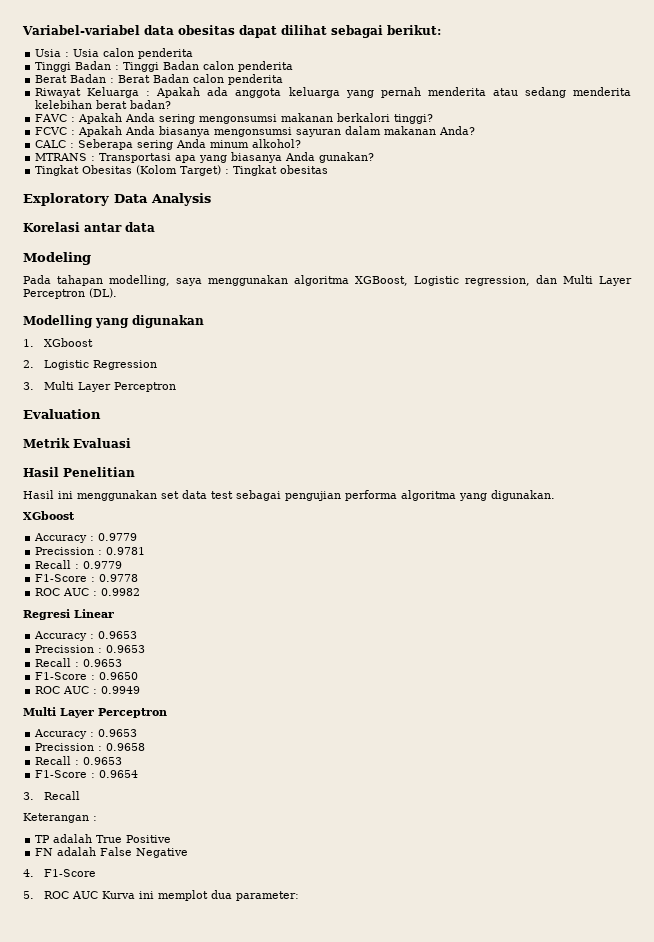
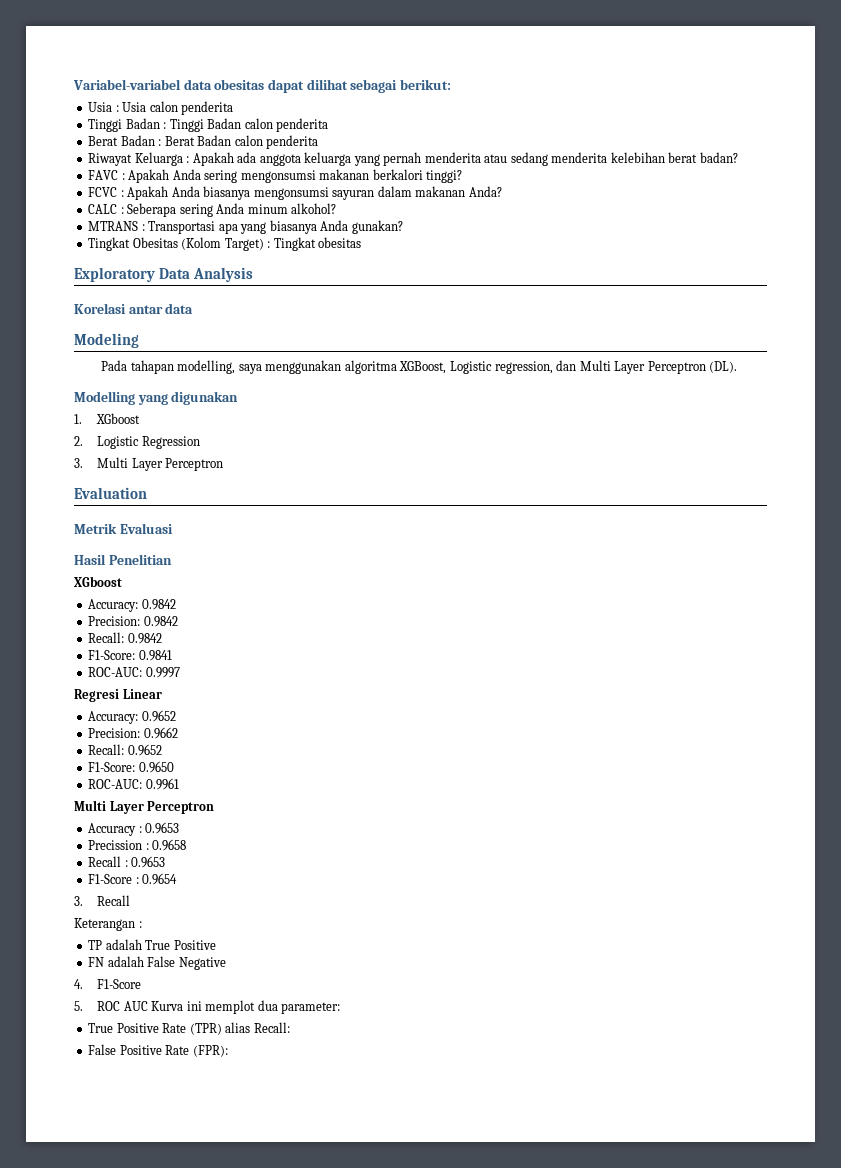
  Hasil Penelitian
- Hasil ini menggunakan set data test sebagai pengujian performa algoritma yang digunakan.
  XGboost
- Accuracy : 0.9779
- Precission : 0.9781
- Recall : 0.9779
- F1-Score : 0.9778
- ROC AUC : 0.9982
+ Accuracy: 0.9842
+ Precision: 0.9842
+ Recall: 0.9842
+ F1-Score: 0.9841
+ ROC-AUC: 0.9997
  Regresi Linear
- Accuracy : 0.9653
- Precission : 0.9653
- Recall : 0.9653
- F1-Score : 0.9650
- ROC AUC : 0.9949
+ Accuracy: 0.9652
+ Precision: 0.9662
+ Recall: 0.9652
+ F1-Score: 0.9650
+ ROC-AUC: 0.9961
+ True Positive Rate (TPR) alias Recall:
+ False Positive Rate (FPR):

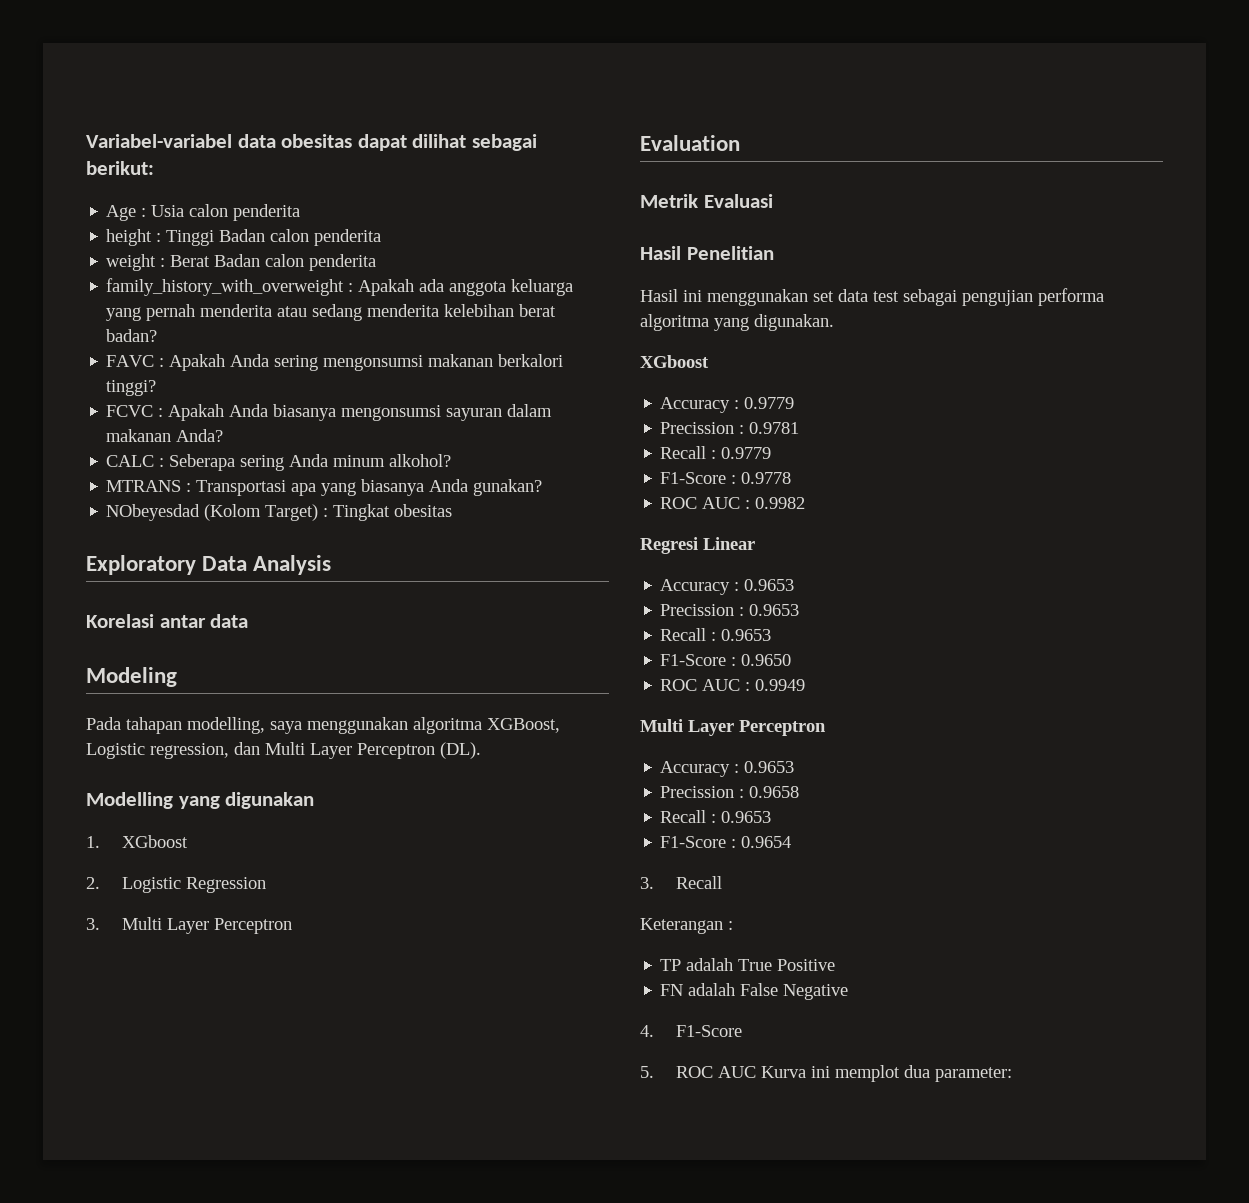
- Usia : Usia calon penderita
+ Age : Usia calon penderita
- Tinggi Badan : Tinggi Badan calon penderita
+ height : Tinggi Badan calon penderita
- Berat Badan : Berat Badan calon penderita
+ weight : Berat Badan calon penderita
- Riwayat Keluarga : Apakah ada anggota keluarga yang pernah menderita atau sedang menderita kelebihan berat badan?
+ family_history_with_overweight : Apakah ada anggota keluarga yang pernah menderita atau sedang menderita kelebihan berat badan?
- Tingkat Obesitas (Kolom Target) : Tingkat obesitas
+ NObeyesdad (Kolom Target) : Tingkat obesitas
  Hasil Penelitian
+ Hasil ini menggunakan set data test sebagai pengujian performa algoritma yang digunakan.
  XGboost
- Accuracy: 0.9842
- Precision: 0.9842
- Recall: 0.9842
- F1-Score: 0.9841
- ROC-AUC: 0.9997
+ Accuracy : 0.9779
+ Precission : 0.9781
+ Recall : 0.9779
+ F1-Score : 0.9778
+ ROC AUC : 0.9982
  Regresi Linear
- Accuracy: 0.9652
- Precision: 0.9662
- Recall: 0.9652
- F1-Score: 0.9650
- ROC-AUC: 0.9961
+ Accuracy : 0.9653
+ Precission : 0.9653
+ Recall : 0.9653
+ F1-Score : 0.9650
+ ROC AUC : 0.9949
- True Positive Rate (TPR) alias Recall:
- False Positive Rate (FPR):

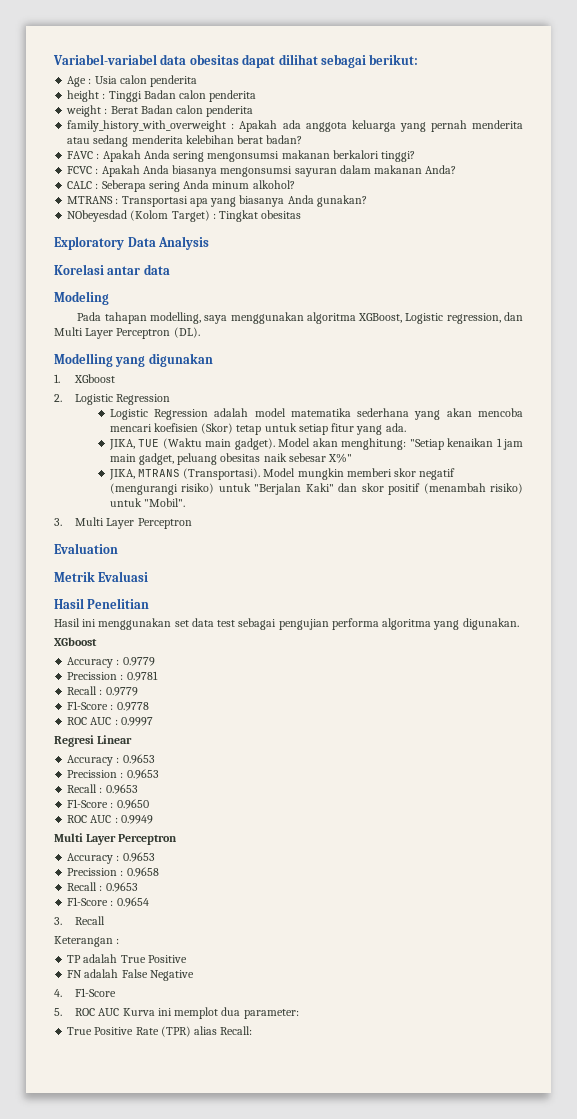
+ Logistic Regression adalah model matematika sederhana yang akan mencoba mencari koefisien (Skor) tetap untuk setiap fitur yang ada.
+ JIKA, TUE (Waktu main gadget). Model akan menghitung: "Setiap kenaikan 1 jam main gadget, peluang obesitas naik sebesar X%"
+ JIKA, MTRANS (Transportasi). Model mungkin memberi skor negatif (mengurangi risiko) untuk "Berjalan Kaki" dan skor positif (menambah risiko) untuk "Mobil".
- ROC AUC : 0.9982
+ ROC AUC : 0.9997
+ True Positive Rate (TPR) alias Recall:

